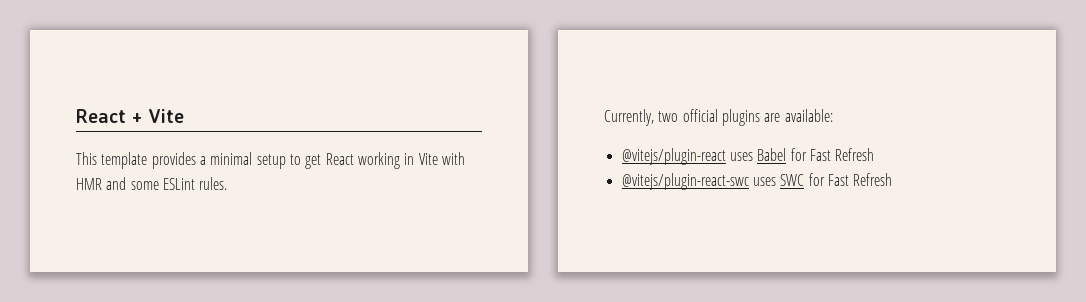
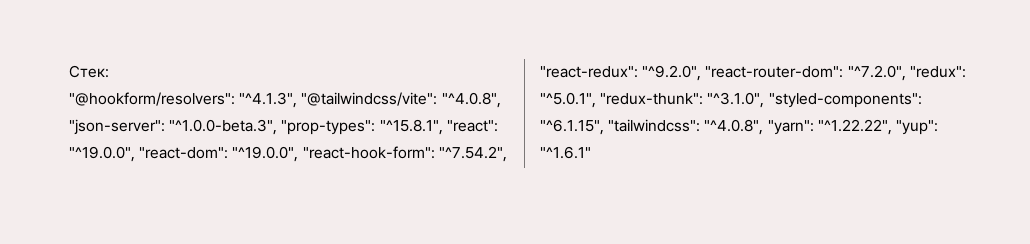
- React + Vite
- This template provides a minimal setup to get React working in Vite with HMR and some ESLint rules.
- Currently, two official plugins are available:
- @vitejs/plugin-react uses Babel for Fast Refresh
- @vitejs/plugin-react-swc uses SWC for Fast Refresh
+ Стек:
+ "@hookform/resolvers": "^4.1.3", "@tailwindcss/vite": "^4.0.8", "json-server": "^1.0.0-beta.3", "prop-types": "^15.8.1", "react": "^19.0.0", "react-dom": "^19.0.0", "react-hook-form": "^7.54.2", "react-redux": "^9.2.0", "react-router-dom": "^7.2.0", "redux": "^5.0.1", "redux-thunk": "^3.1.0", "styled-components": "^6.1.15", "tailwindcss": "^4.0.8", "yarn": "^1.22.22", "yup": "^1.6.1"

